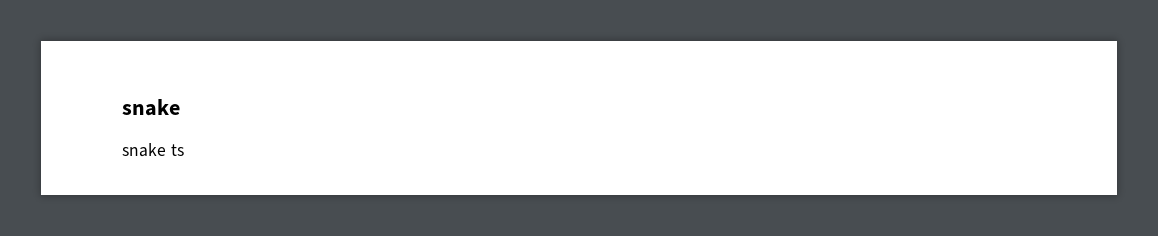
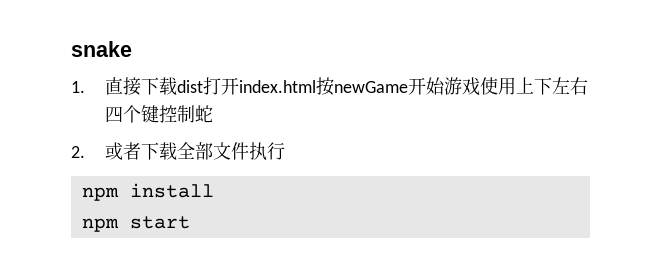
- snake ts
+ 1.直接下载dist打开index.html按newGame开始游戏使用上下左右四个键控制蛇
+ 2.或者下载全部文件执行
+ npm install
+ npm start

